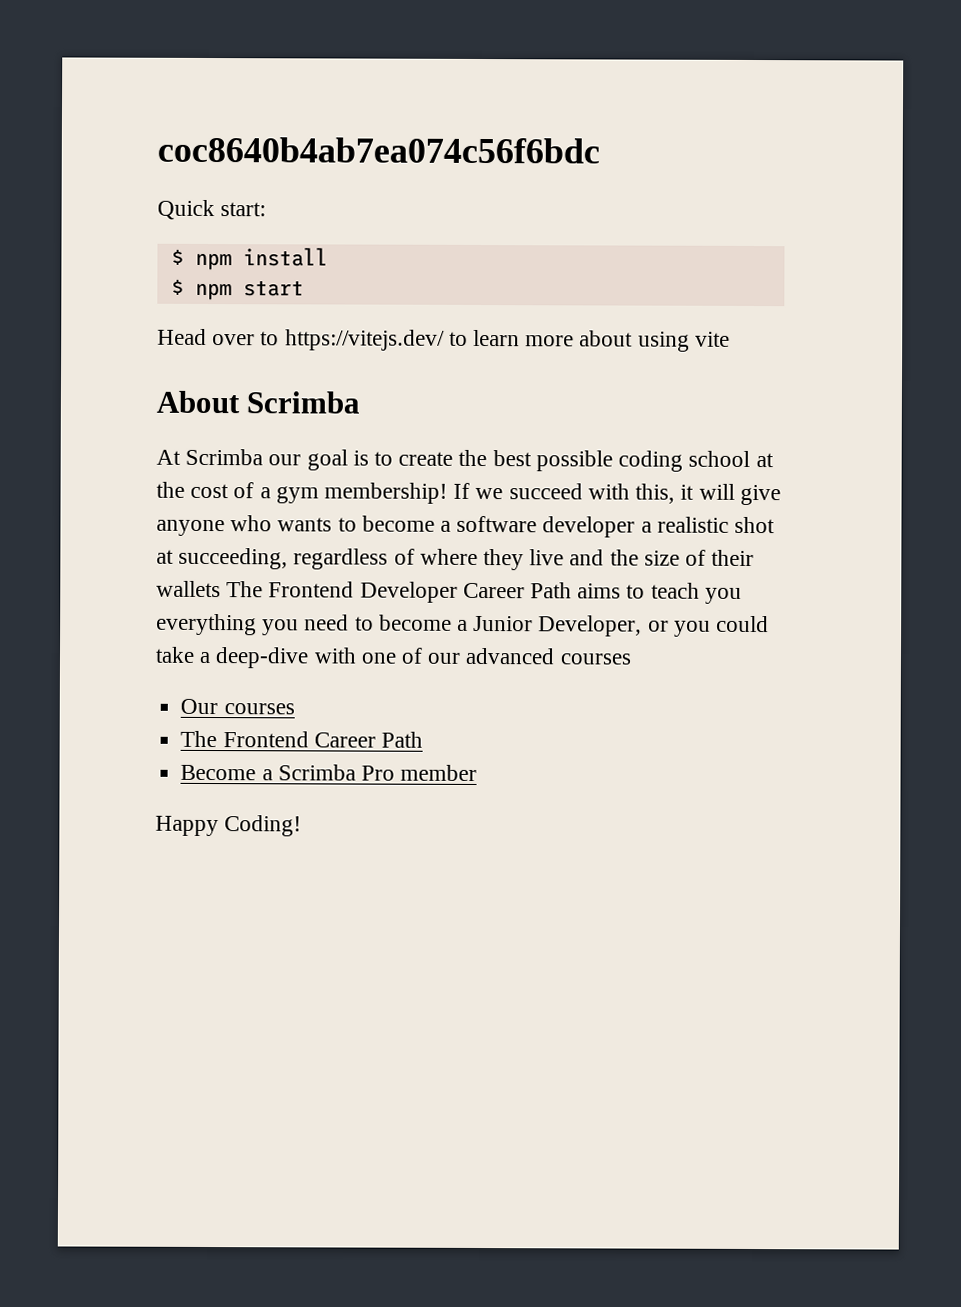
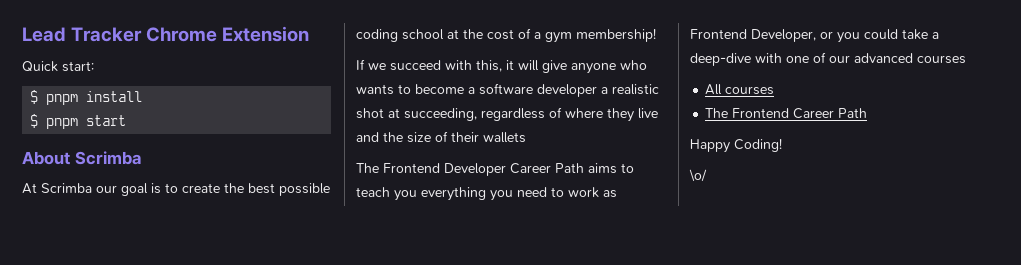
- coc8640b4ab7ea074c56f6bdc
+ Lead Tracker Chrome Extension
- $ npm install
+ $ pnpm install
- $ npm start
+ $ pnpm start
- Head over to https://vitejs.dev/ to learn more about using vite
- At Scrimba our goal is to create the best possible coding school at the cost of a gym membership! If we succeed with this, it will give anyone who wants to become a software developer a realistic shot at succeeding, regardless of where they live and the size of their wallets The Frontend Developer Career Path aims to teach you everything you need to become a Junior Developer, or you could take a deep-dive with one of our advanced courses
+ At Scrimba our goal is to create the best possible coding school at the cost of a gym membership!
+ If we succeed with this, it will give anyone who wants to become a software developer a realistic shot at succeeding, regardless of where they live and the size of their wallets
+ The Frontend Developer Career Path aims to teach you everything you need to work as Frontend Developer, or you could take a deep-dive with one of our advanced courses
- Our courses
+ All courses
- Become a Scrimba Pro member
+ \o/

